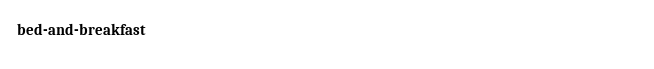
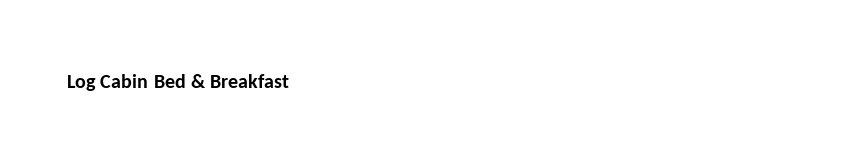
- bed-and-breakfast
+ Log Cabin Bed & Breakfast

